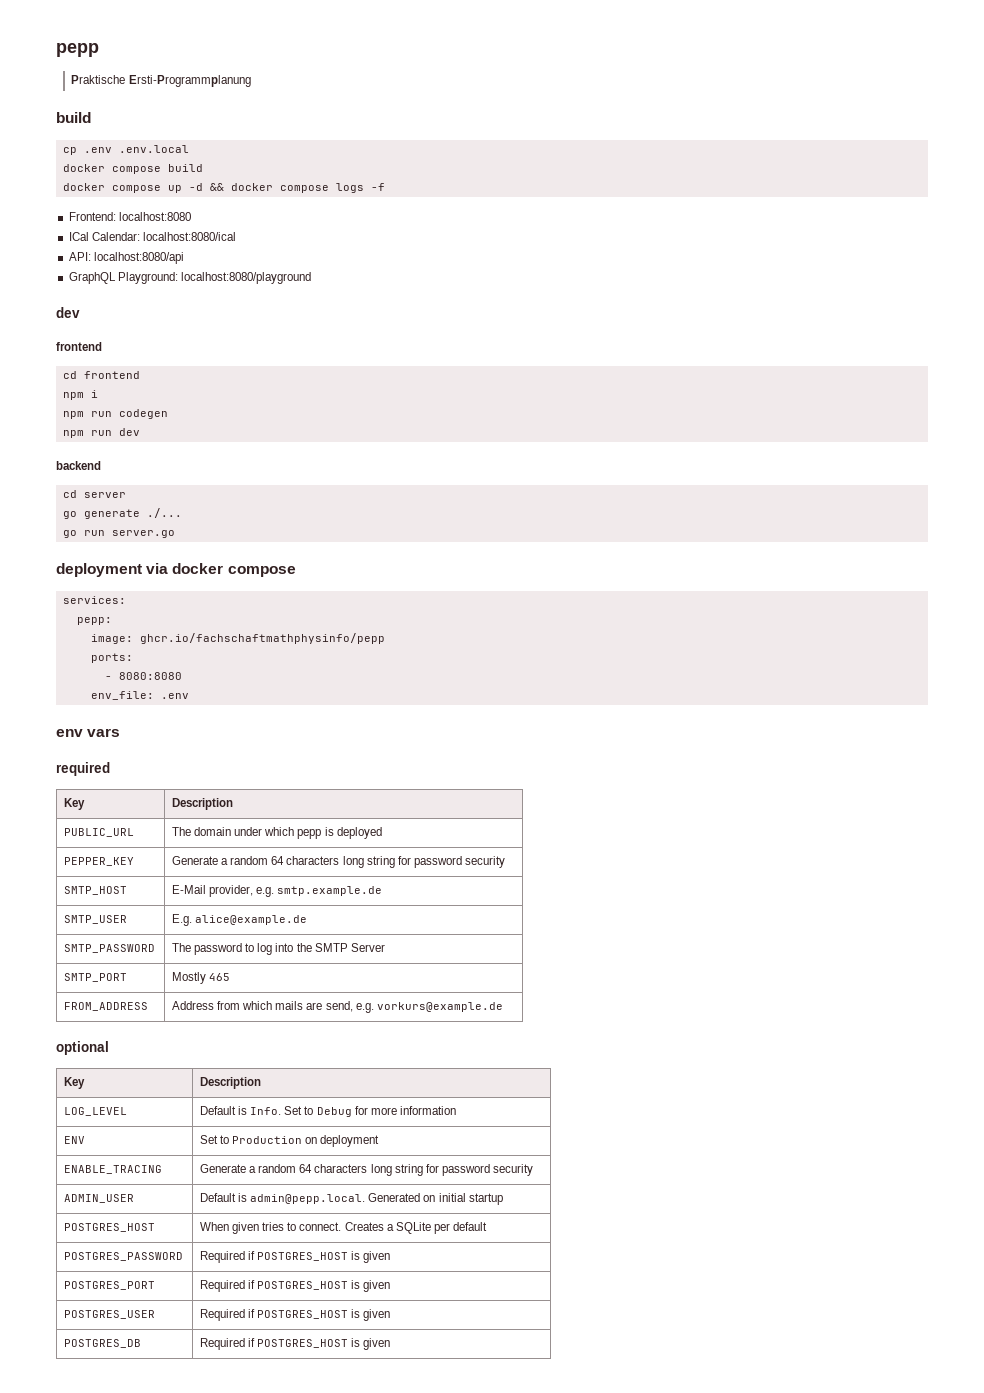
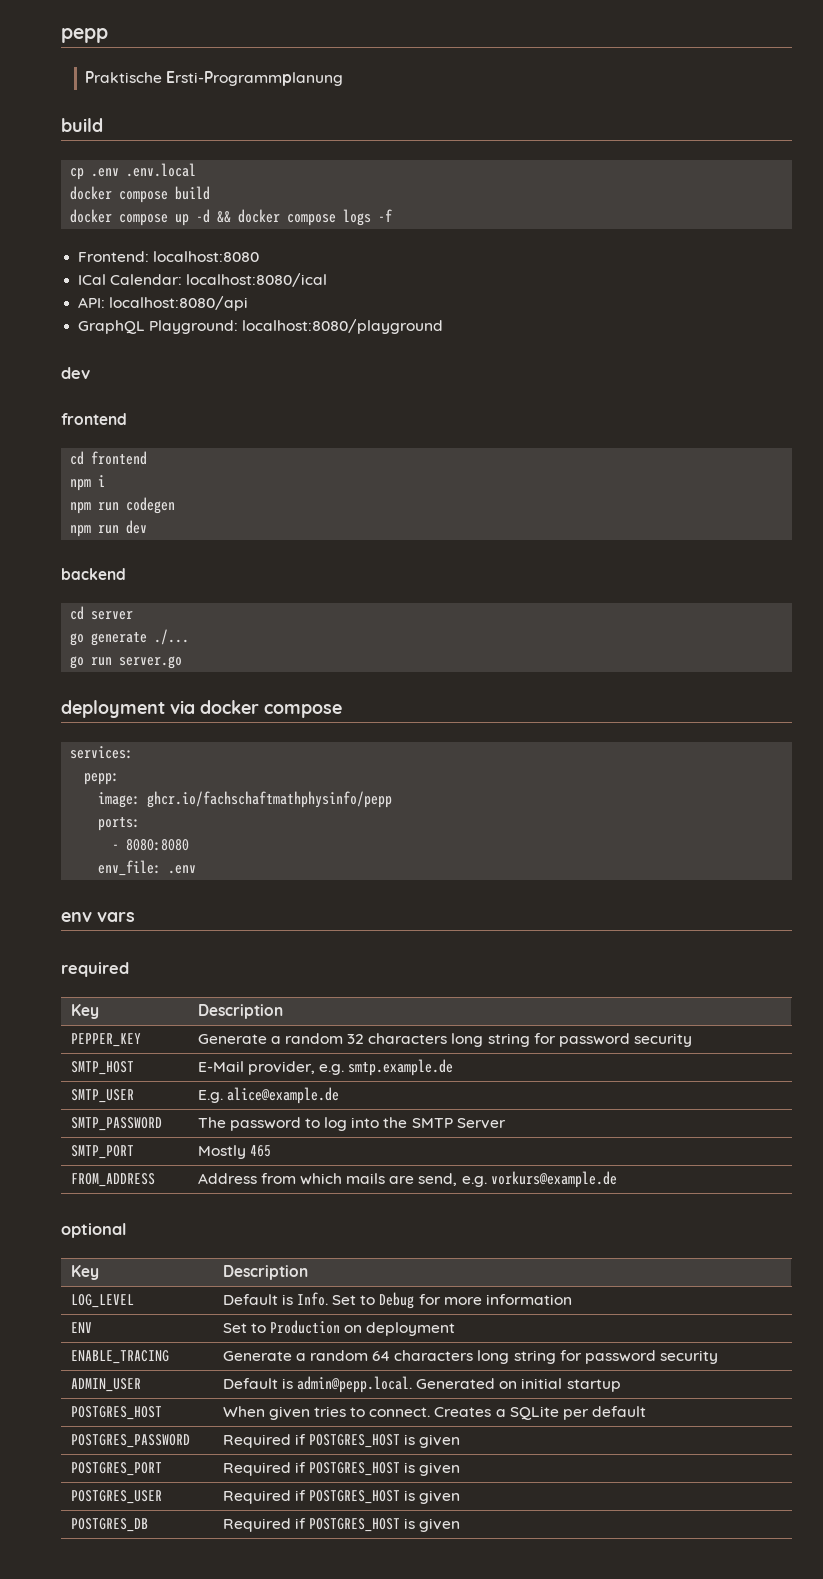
- PUBLIC_URL | The domain under which pepp is deployed
- PEPPER_KEY | Generate a random 64 characters long string for password security
+ PEPPER_KEY | Generate a random 32 characters long string for password security

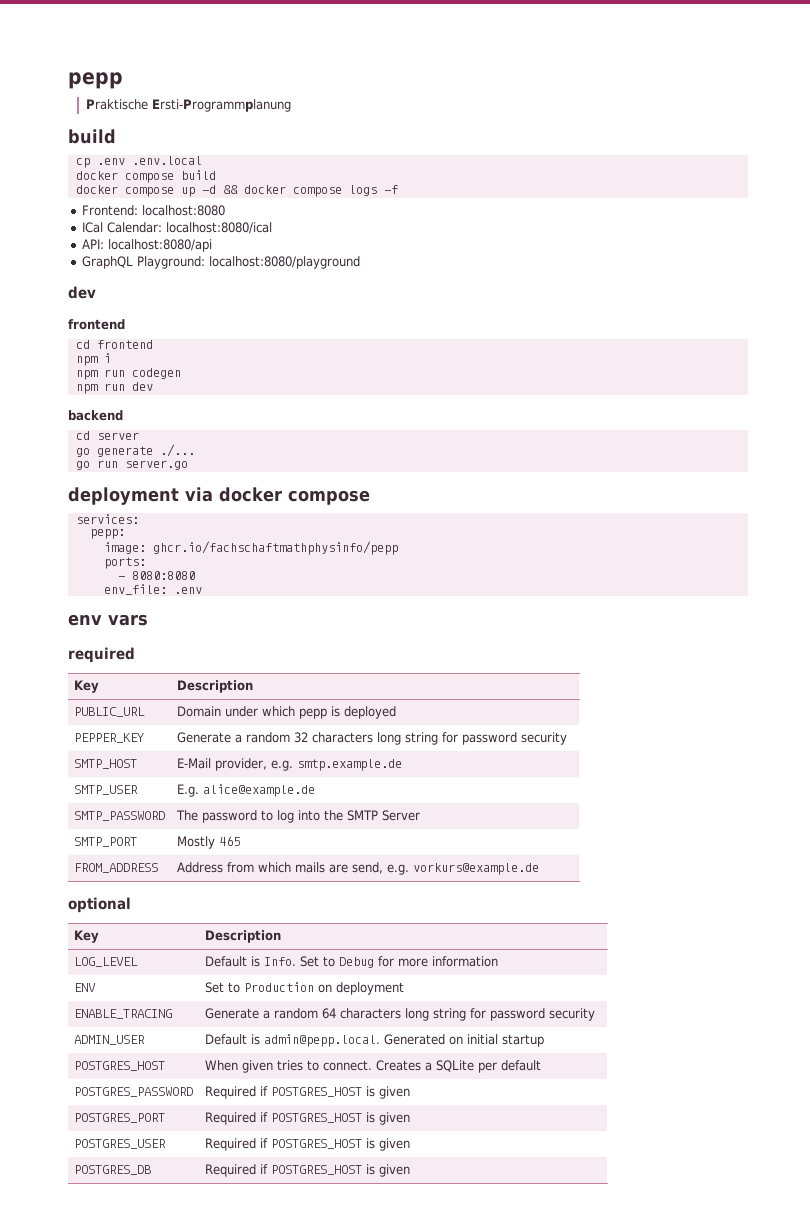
+ PUBLIC_URL | Domain under which pepp is deployed

